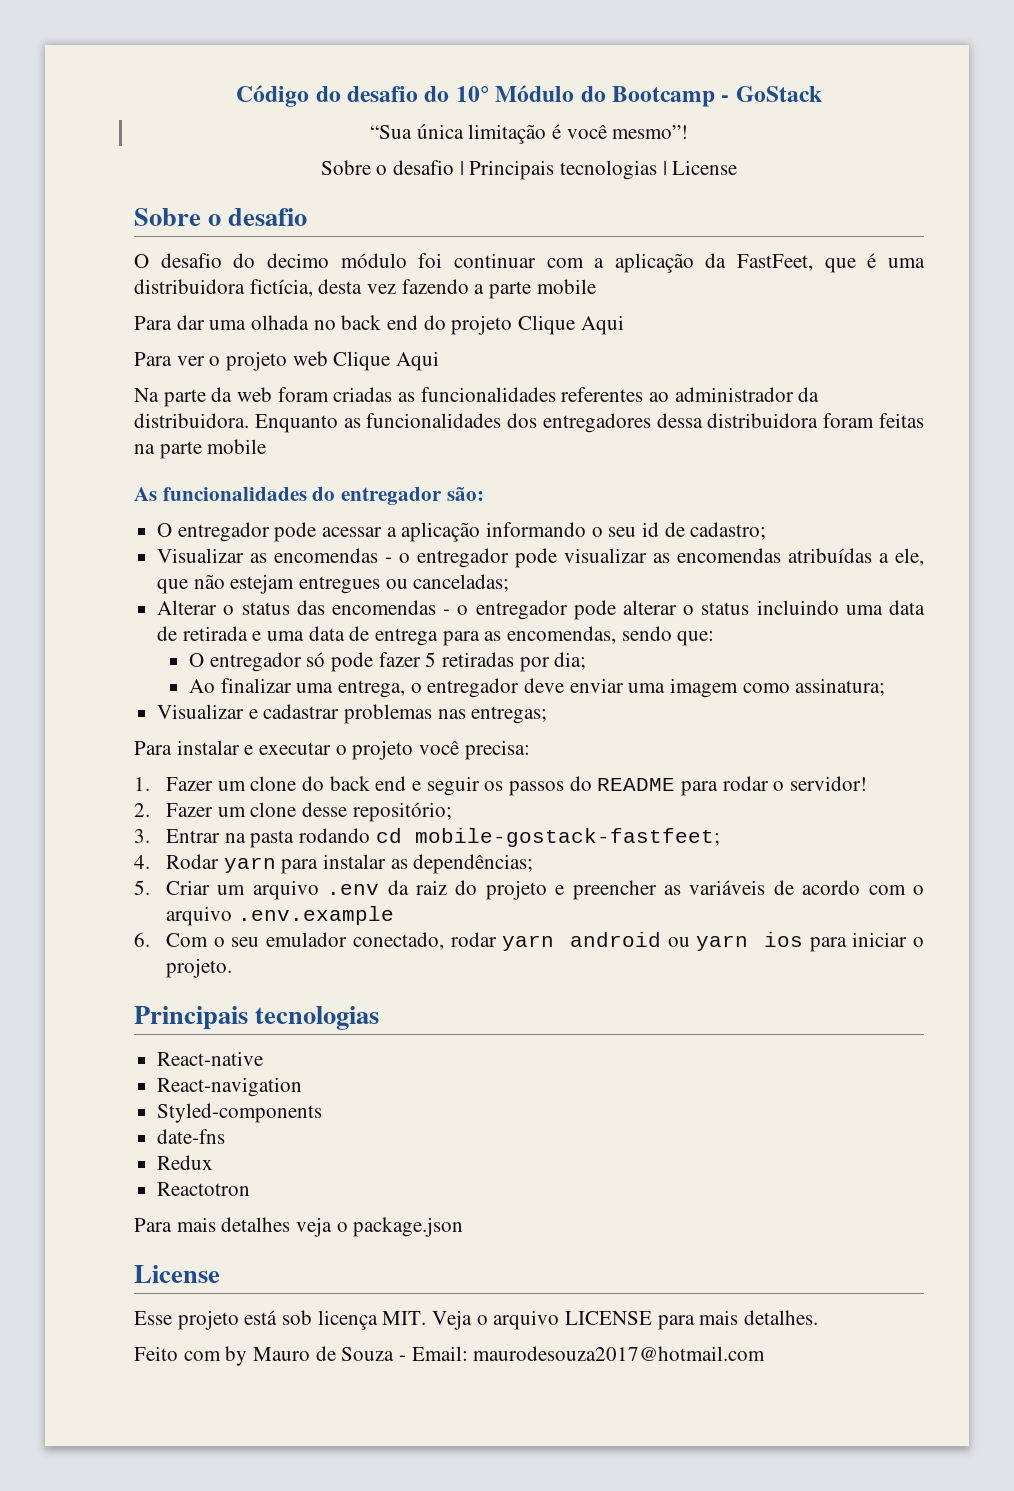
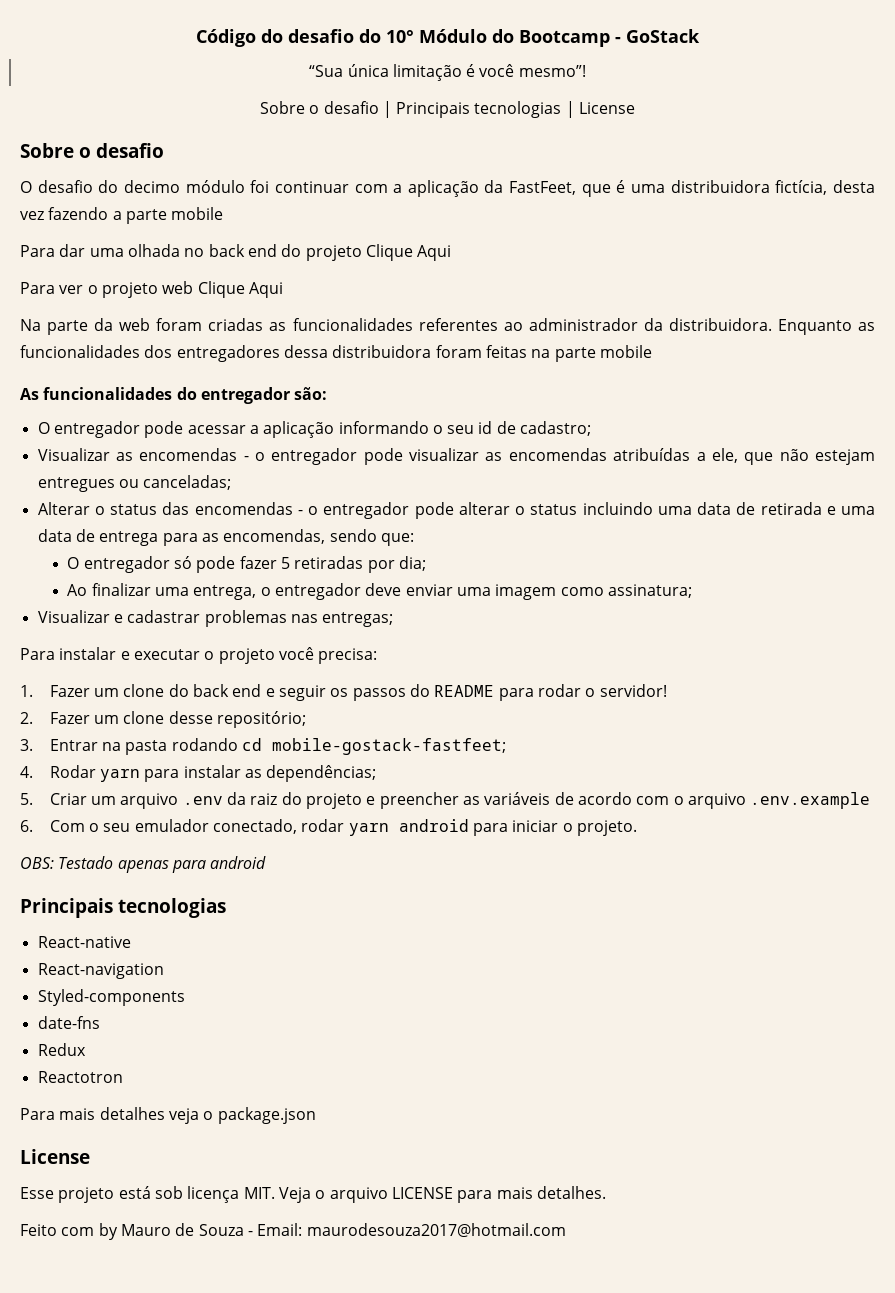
- 6. Com o seu emulador conectado, rodar yarn android ou yarn ios para iniciar o projeto.
+ 6. Com o seu emulador conectado, rodar yarn android para iniciar o projeto.
+ OBS: Testado apenas para android

